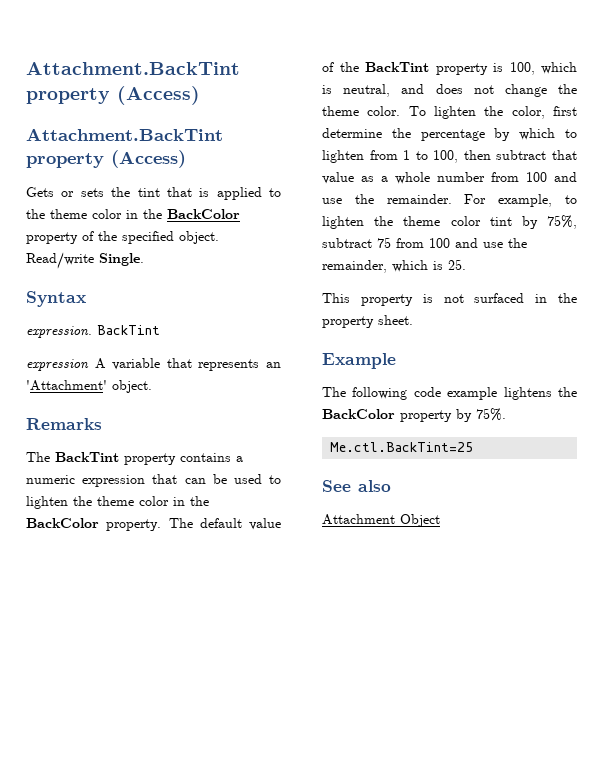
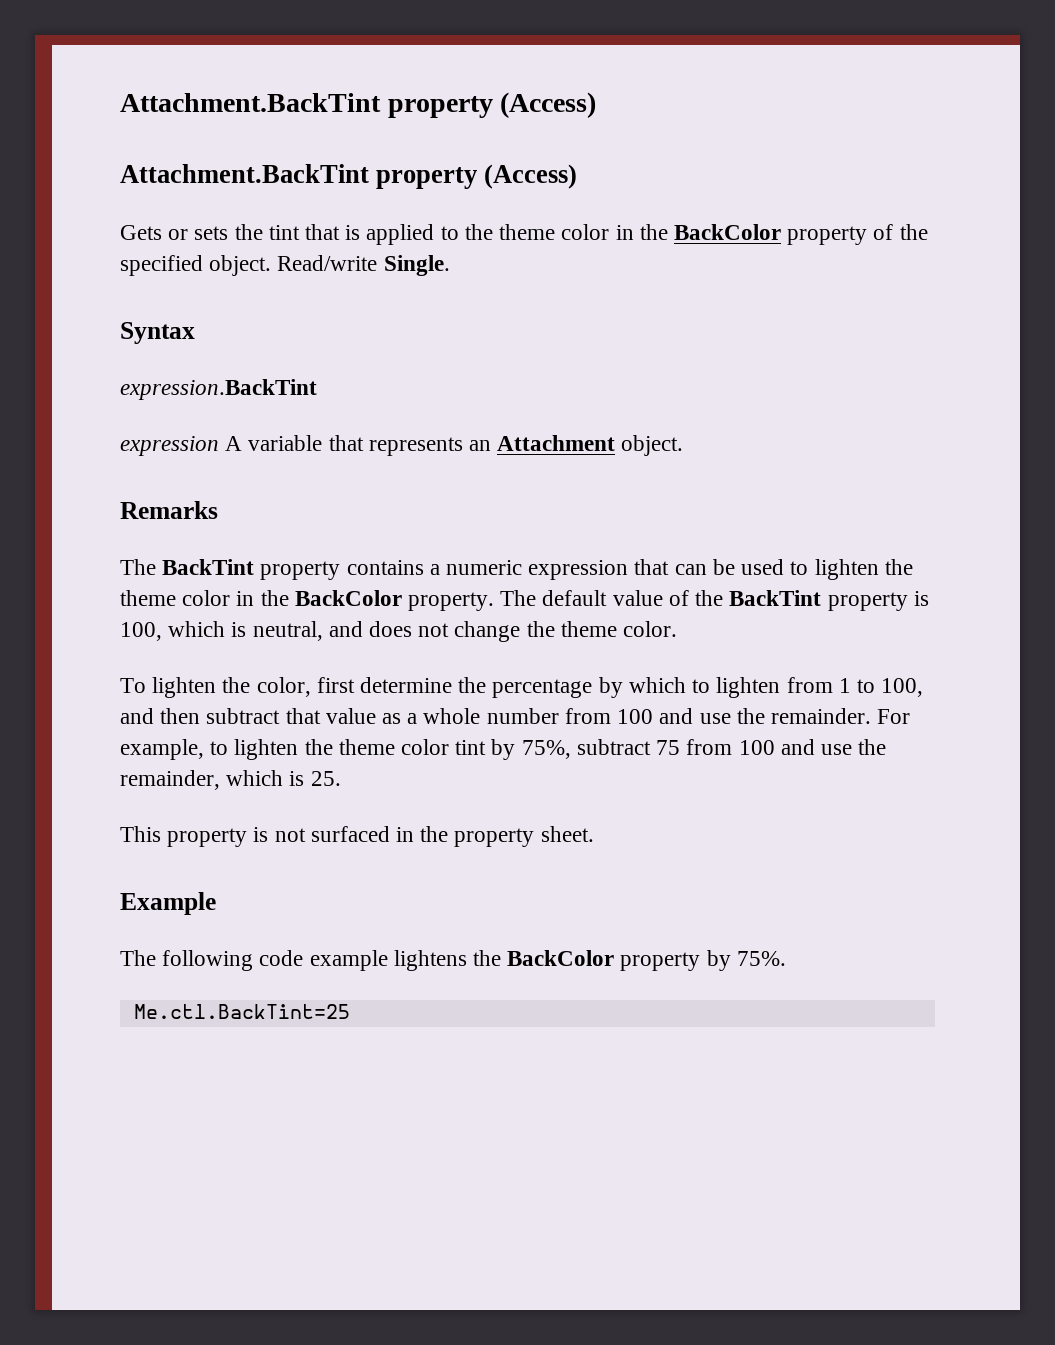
- expression. BackTint
+ expression.BackTint
- expression A variable that represents an 'Attachment' object.
+ expression A variable that represents an Attachment object.
- The default value of the BackTint property is 100, which is neutral, and does not change the theme color. To lighten the color, first determine the percentage by which to lighten from 1 to 100, then subtract that value as a whole number from 100 and use the remainder.
+ The default value of the BackTint property is 100, which is neutral, and does not change the theme color.
+ To lighten the color, first determine the percentage by which to lighten from 1 to 100, and then subtract that value as a whole number from 100 and use the remainder.
- See also
- Attachment Object

